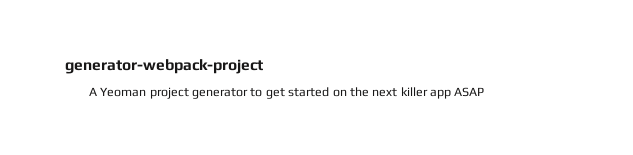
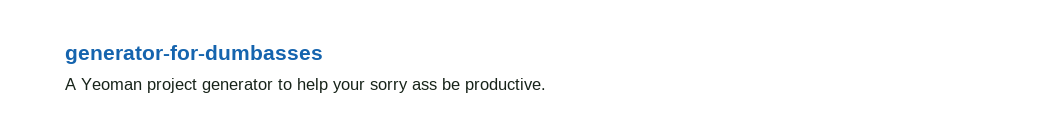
- generator-webpack-project
+ generator-for-dumbasses
- A Yeoman project generator to get started on the next killer app ASAP
+ A Yeoman project generator to help your sorry ass be productive.

